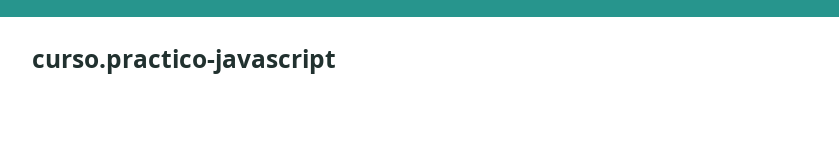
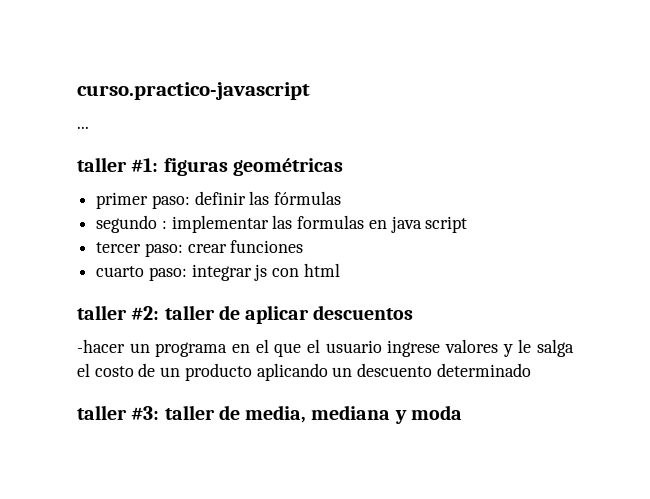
+ ...
+ taller #1: figuras geométricas
+ primer paso: definir las fórmulas
+ segundo : implementar las formulas en java script
+ tercer paso: crear funciones
+ cuarto paso: integrar js con html
+ taller #2: taller de aplicar descuentos
+ -hacer un programa en el que el usuario ingrese valores y le salga el costo de un producto aplicando un descuento determinado
+ taller #3: taller de media, mediana y moda

